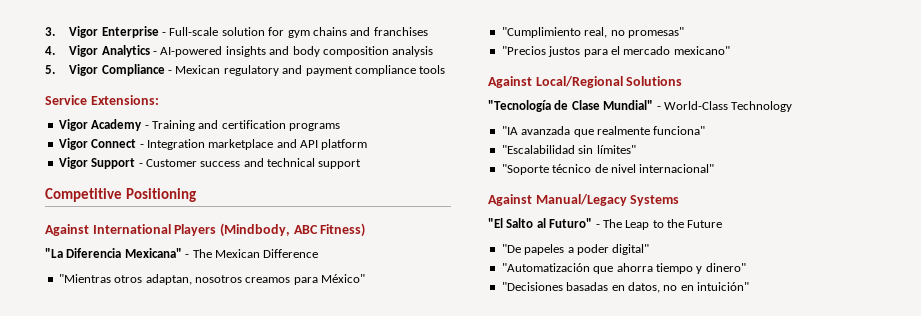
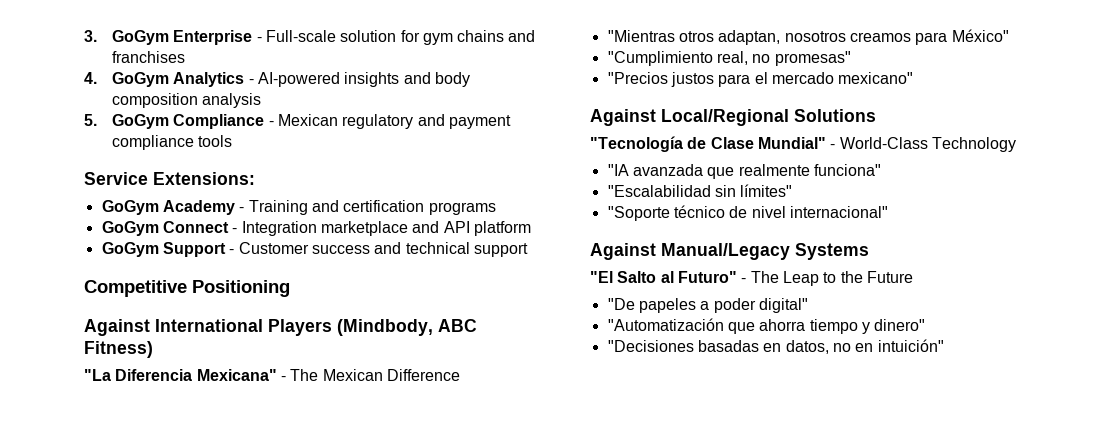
- 3. Vigor Enterprise - Full-scale solution for gym chains and franchises
+ 3. GoGym Enterprise - Full-scale solution for gym chains and franchises
- 4. Vigor Analytics - AI-powered insights and body composition analysis
+ 4. GoGym Analytics - AI-powered insights and body composition analysis
- 5. Vigor Compliance - Mexican regulatory and payment compliance tools
+ 5. GoGym Compliance - Mexican regulatory and payment compliance tools
- Vigor Academy - Training and certification programs
+ GoGym Academy - Training and certification programs
- Vigor Connect - Integration marketplace and API platform
+ GoGym Connect - Integration marketplace and API platform
- Vigor Support - Customer success and technical support
+ GoGym Support - Customer success and technical support

